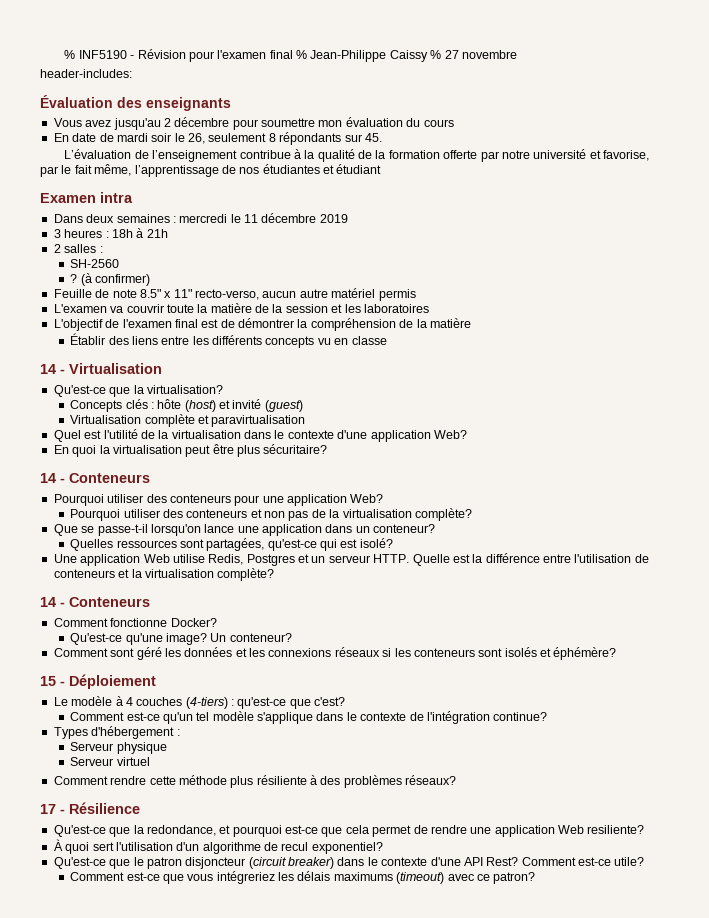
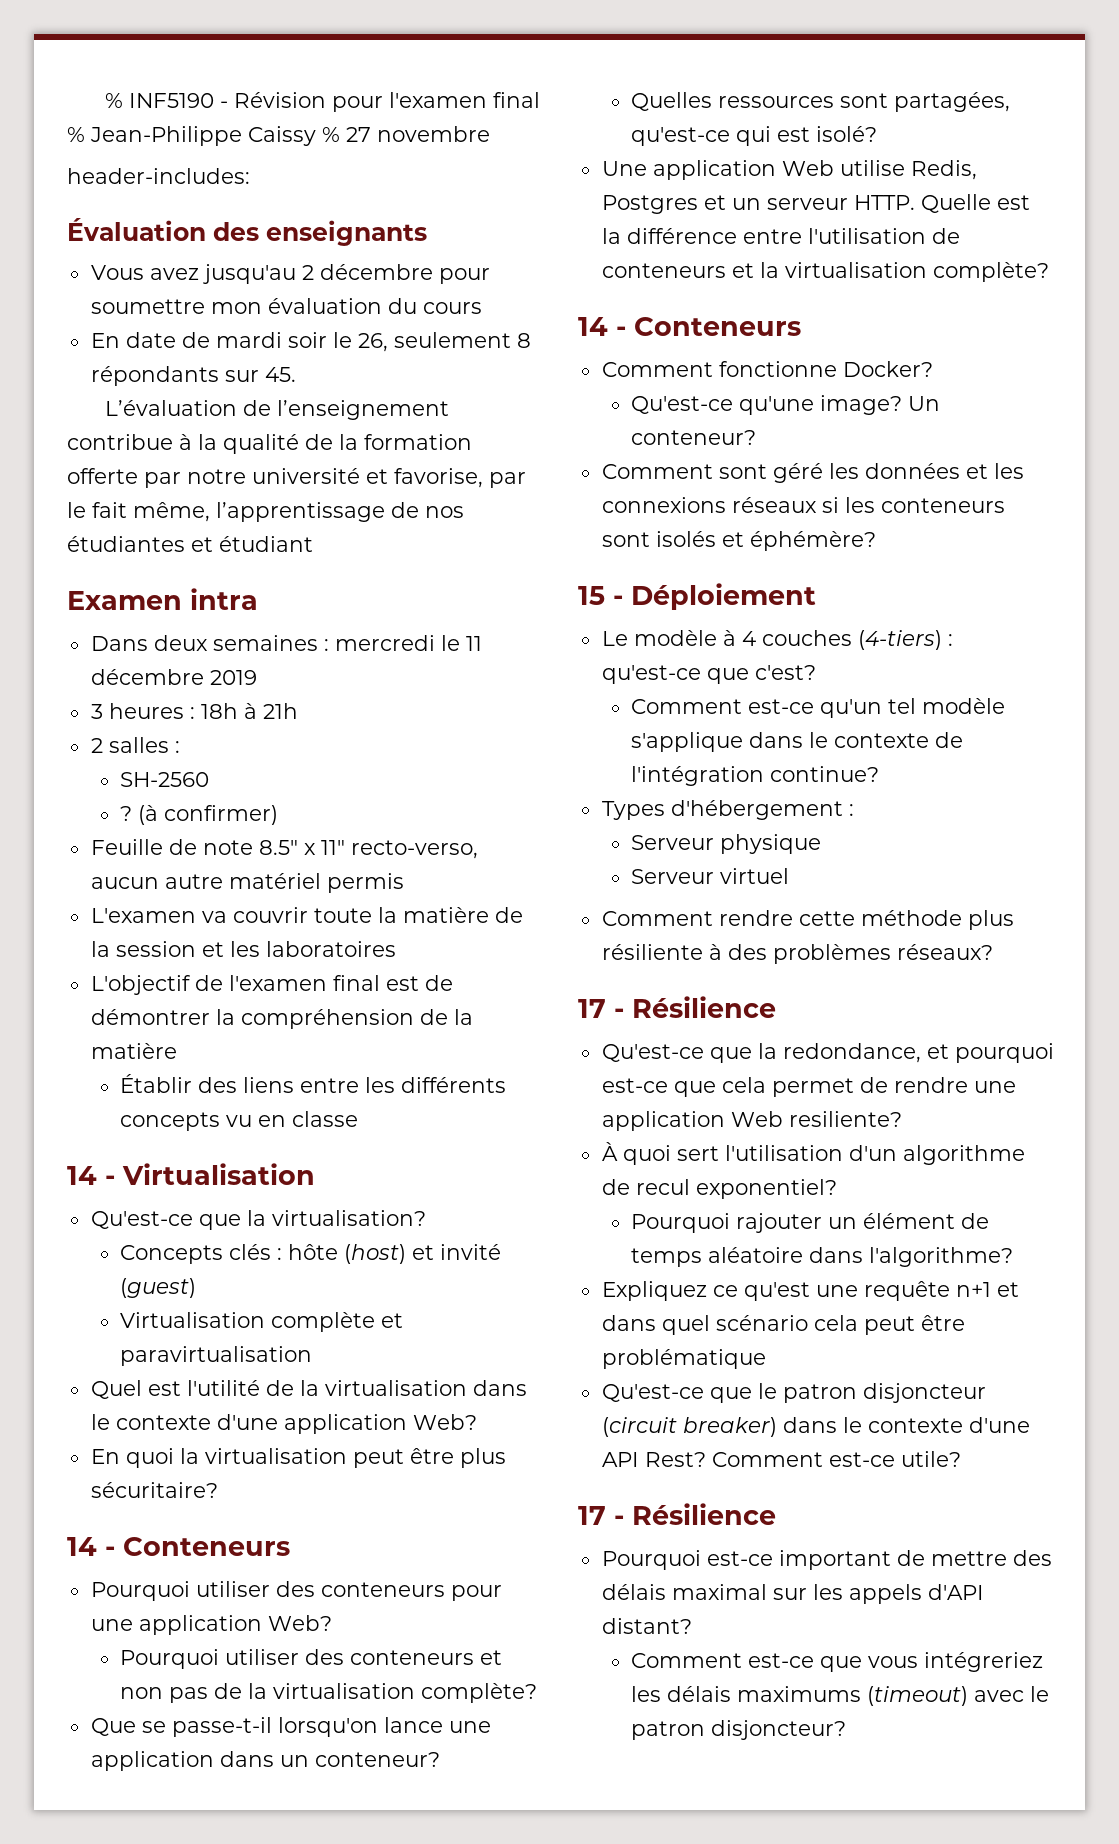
+ Pourquoi rajouter un élément de temps aléatoire dans l'algorithme?
+ Expliquez ce qu'est une requête n+1 et dans quel scénario cela peut être problématique
  Comment est-ce utile?
+ 17 - Résilience
+ Pourquoi est-ce important de mettre des délais maximal sur les appels d'API distant?
- Comment est-ce que vous intégreriez les délais maximums (timeout) avec ce patron?
+ Comment est-ce que vous intégreriez les délais maximums (timeout) avec le patron disjoncteur?

